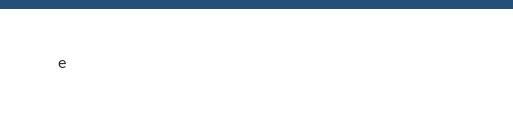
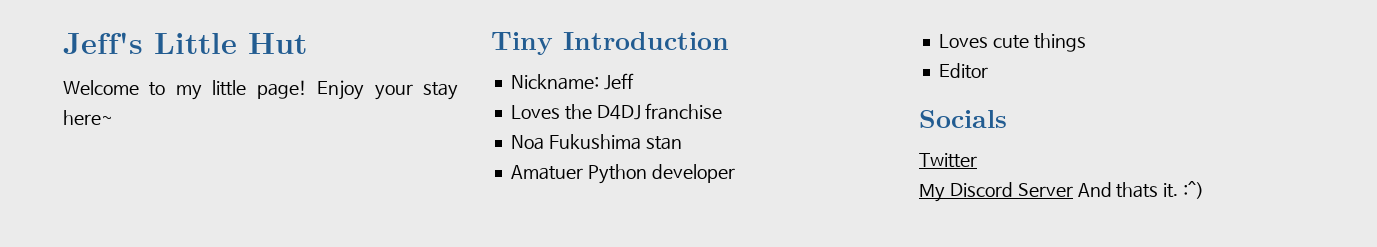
- e
+ Jeff's Little Hut
+ Welcome to my little page! Enjoy your stay here~
+ Tiny Introduction
+ Nickname: Jeff
+ Loves the D4DJ franchise
+ Noa Fukushima stan
+ Amatuer Python developer
+ Loves cute things
+ Editor
+ Socials
+ Twitter
+ My Discord Server And thats it. :^)

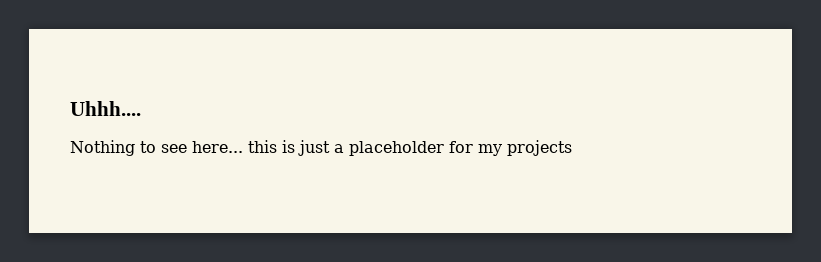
- Jeff's Little Hut
- Welcome to my little page! Enjoy your stay here~
- Tiny Introduction
- Nickname: Jeff
- Loves the D4DJ franchise
- Noa Fukushima stan
- Amatuer Python developer
- Loves cute things
- Editor
- Socials
- Twitter
- My Discord Server And thats it. :^)
+ Uhhh....
+ Nothing to see here... this is just a placeholder for my projects

